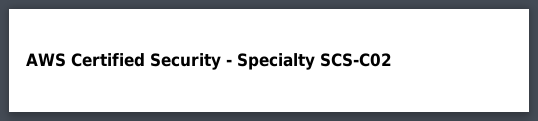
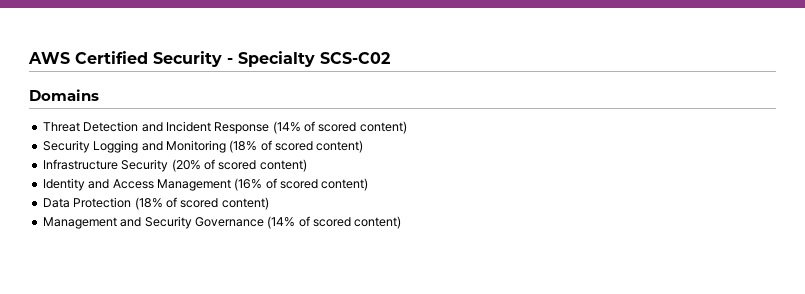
+ Domains
+ Threat Detection and Incident Response (14% of scored content)
+ Security Logging and Monitoring (18% of scored content)
+ Infrastructure Security (20% of scored content)
+ Identity and Access Management (16% of scored content)
+ Data Protection (18% of scored content)
+ Management and Security Governance (14% of scored content)

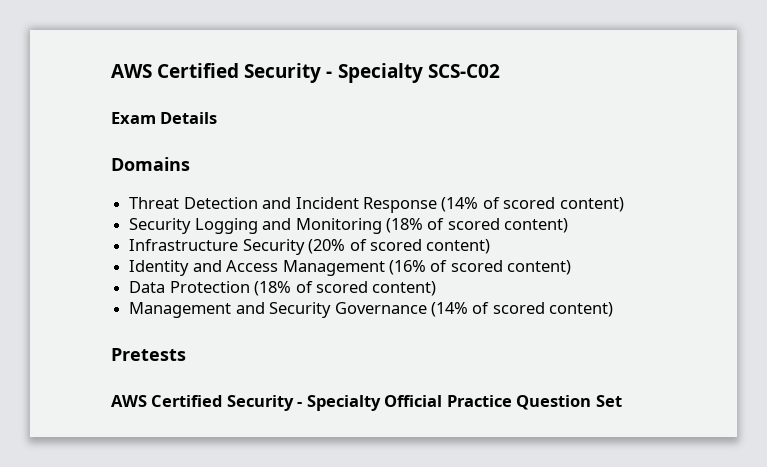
+ Exam Details
+ Pretests
+ AWS Certified Security - Specialty Official Practice Question Set

